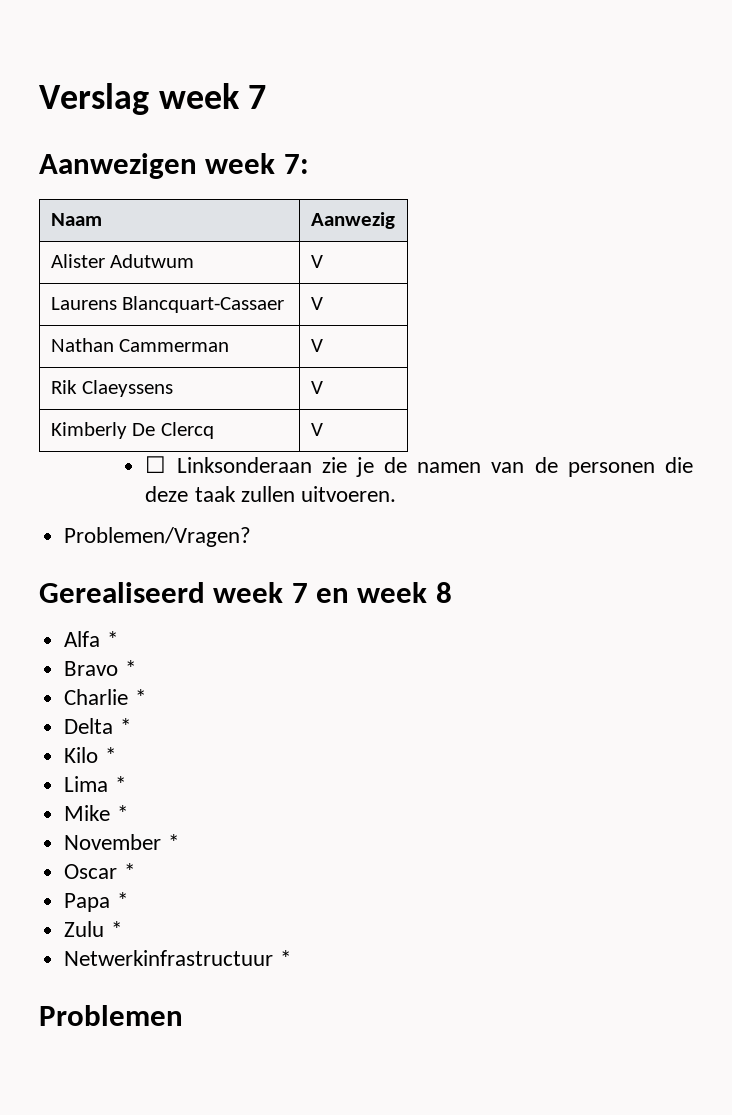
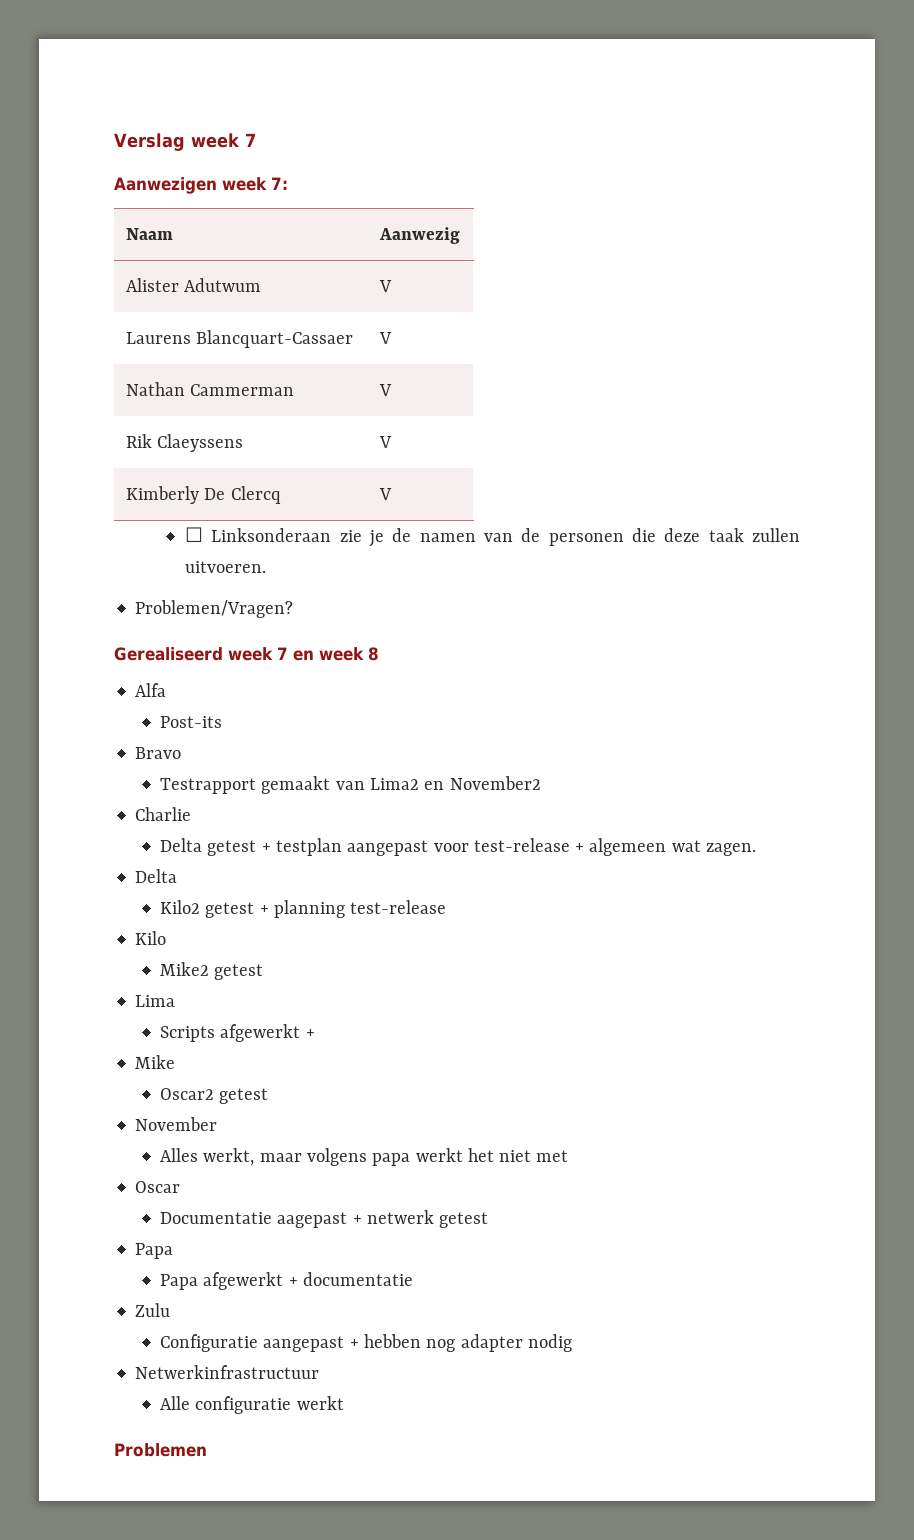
- Alfa *
+ Alfa
+ Post-its
- Bravo *
+ Bravo
+ Testrapport gemaakt van Lima2 en November2
- Charlie *
- Delta *
+ Charlie
+ Delta getest + testplan aangepast voor test-release + algemeen wat zagen.
+ Delta
+ Kilo2 getest + planning test-release
- Kilo *
+ Kilo
+ Mike2 getest
- Lima *
+ Lima
+ Scripts afgewerkt +
- Mike *
+ Mike
+ Oscar2 getest
- November *
- Oscar *
- Papa *
- Zulu *
- Netwerkinfrastructuur *
+ November
+ Alles werkt, maar volgens papa werkt het niet met
+ Oscar
+ Documentatie aagepast + netwerk getest
+ Papa
+ Papa afgewerkt + documentatie
+ Zulu
+ Configuratie aangepast + hebben nog adapter nodig
+ Netwerkinfrastructuur
+ Alle configuratie werkt

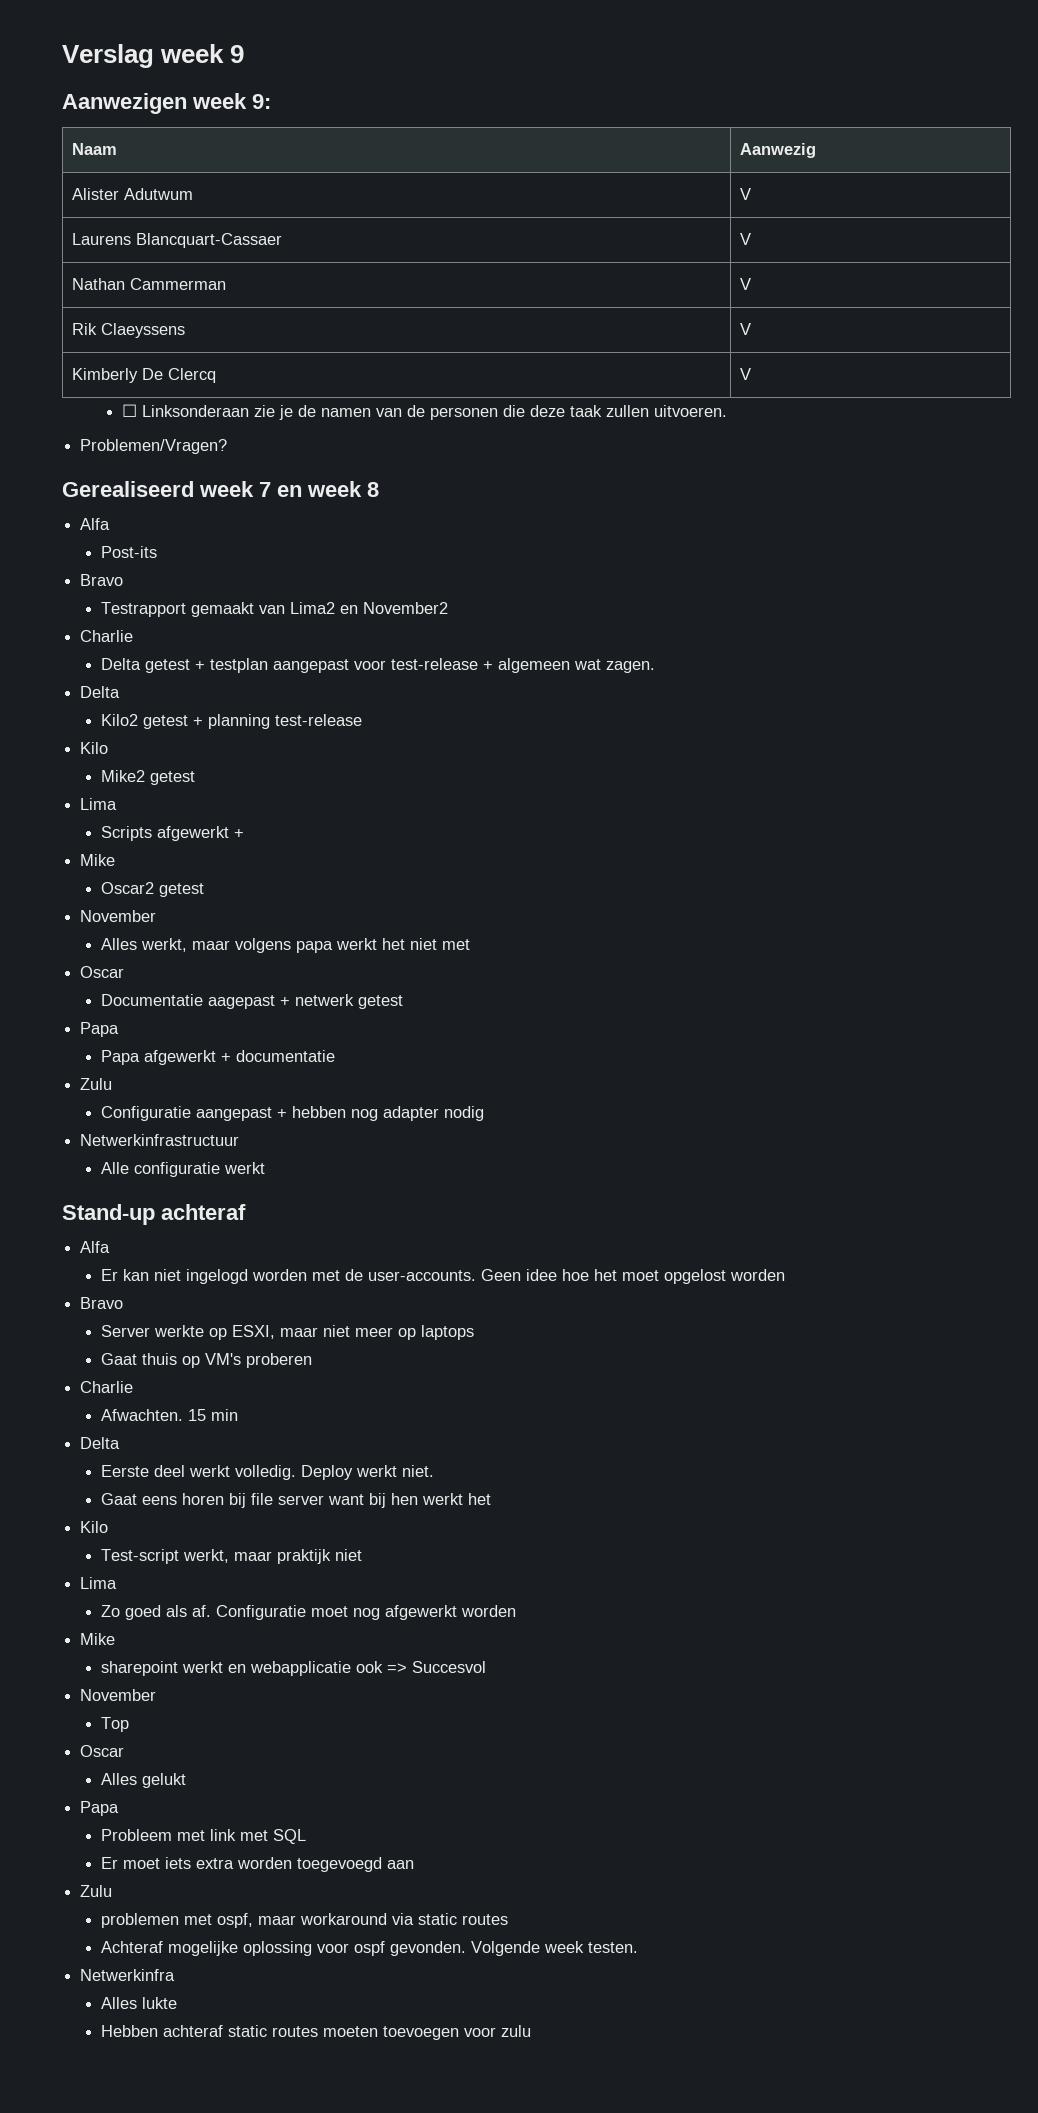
- Verslag week 7
+ Verslag week 9
- Aanwezigen week 7:
+ Aanwezigen week 9:
- Problemen
+ Stand-up achteraf
+ Alfa
+ Er kan niet ingelogd worden met de user-accounts. Geen idee hoe het moet opgelost worden
+ Bravo
+ Server werkte op ESXI, maar niet meer op laptops
+ Gaat thuis op VM's proberen
+ Charlie
+ Afwachten. 15 min
+ Delta
+ Eerste deel werkt volledig. Deploy werkt niet.
+ Gaat eens horen bij file server want bij hen werkt het
+ Kilo
+ Test-script werkt, maar praktijk niet
+ Lima
+ Zo goed als af. Configuratie moet nog afgewerkt worden
+ Mike
+ sharepoint werkt en webapplicatie ook => Succesvol
+ November
+ Top
+ Oscar
+ Alles gelukt
+ Papa
+ Probleem met link met SQL
+ Er moet iets extra worden toegevoegd aan
+ Zulu
+ problemen met ospf, maar workaround via static routes
+ Achteraf mogelijke oplossing voor ospf gevonden. Volgende week testen.
+ Netwerkinfra
+ Alles lukte
+ Hebben achteraf static routes moeten toevoegen voor zulu

